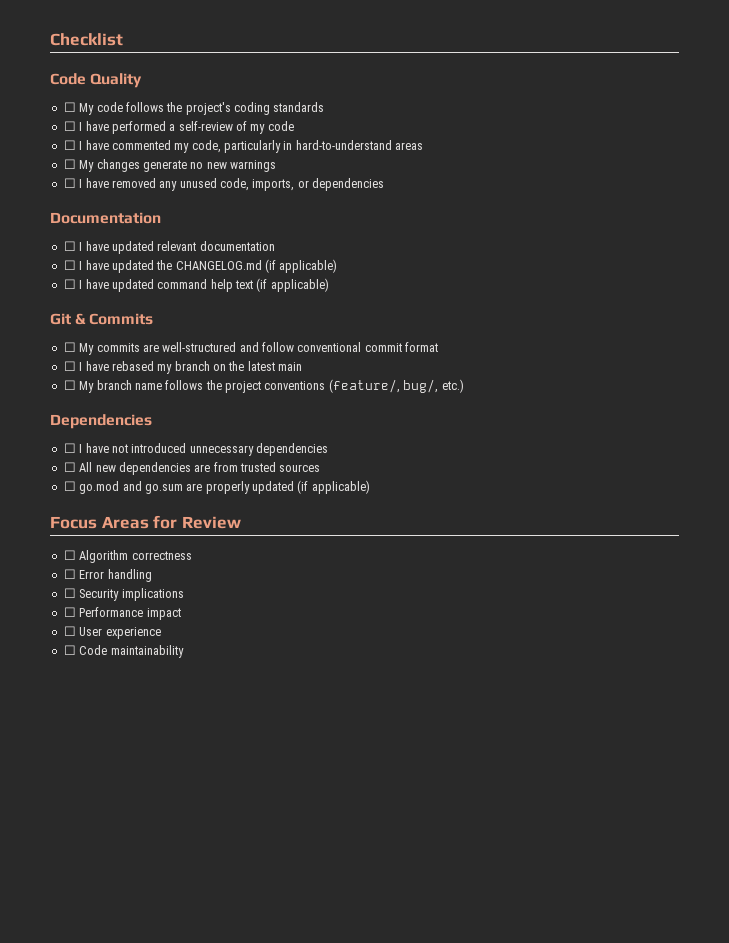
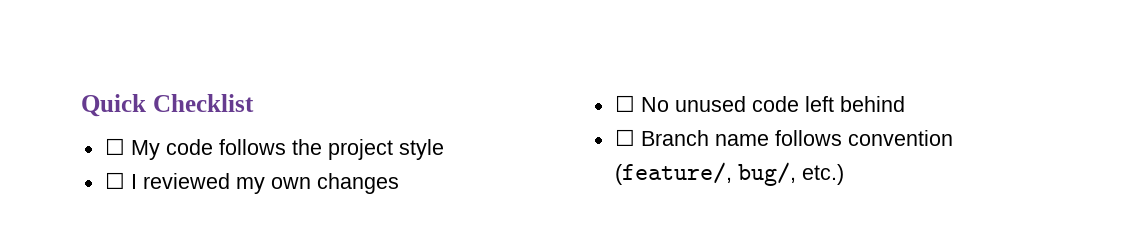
- Checklist
+ Quick Checklist
- Code Quality
- ☐ My code follows the project's coding standards
- ☐ I have performed a self-review of my code
- ☐ I have commented my code, particularly in hard-to-understand areas
- ☐ My changes generate no new warnings
- ☐ I have removed any unused code, imports, or dependencies
- Documentation
- ☐ I have updated relevant documentation
- ☐ I have updated the CHANGELOG.md (if applicable)
- ☐ I have updated command help text (if applicable)
- Git & Commits
- ☐ My commits are well-structured and follow conventional commit format
- ☐ I have rebased my branch on the latest main
- ☐ My branch name follows the project conventions (feature/, bug/, etc.)
- Dependencies
- ☐ I have not introduced unnecessary dependencies
- ☐ All new dependencies are from trusted sources
- ☐ go.mod and go.sum are properly updated (if applicable)
- Focus Areas for Review
- ☐ Algorithm correctness
- ☐ Error handling
- ☐ Security implications
- ☐ Performance impact
- ☐ User experience
- ☐ Code maintainability
+ ☐ My code follows the project style
+ ☐ I reviewed my own changes
+ ☐ No unused code left behind
+ ☐ Branch name follows convention (feature/, bug/, etc.)

